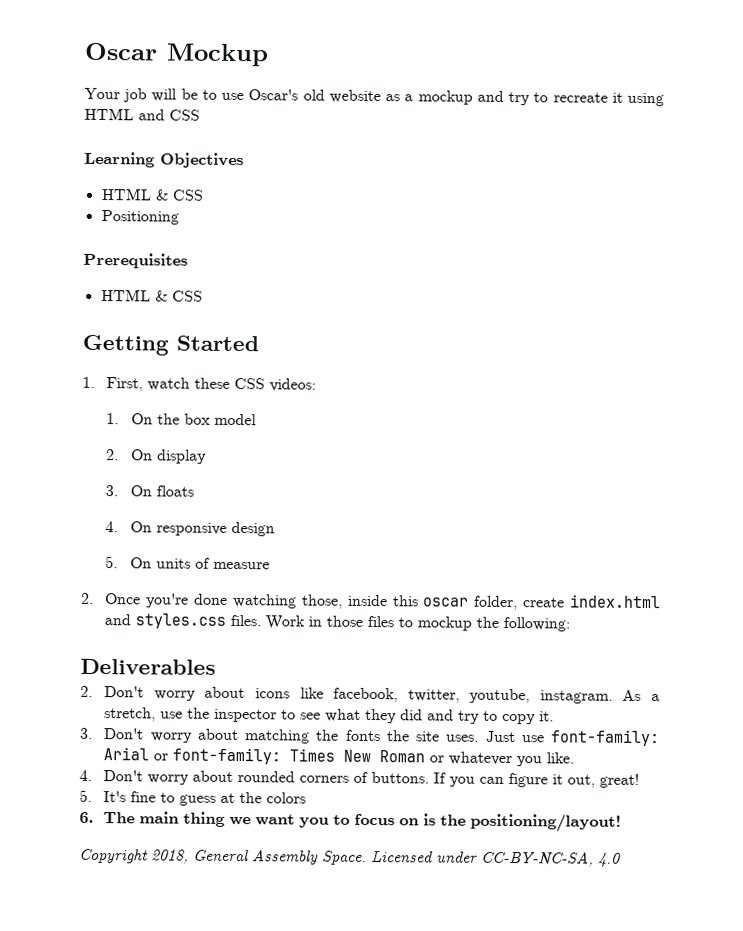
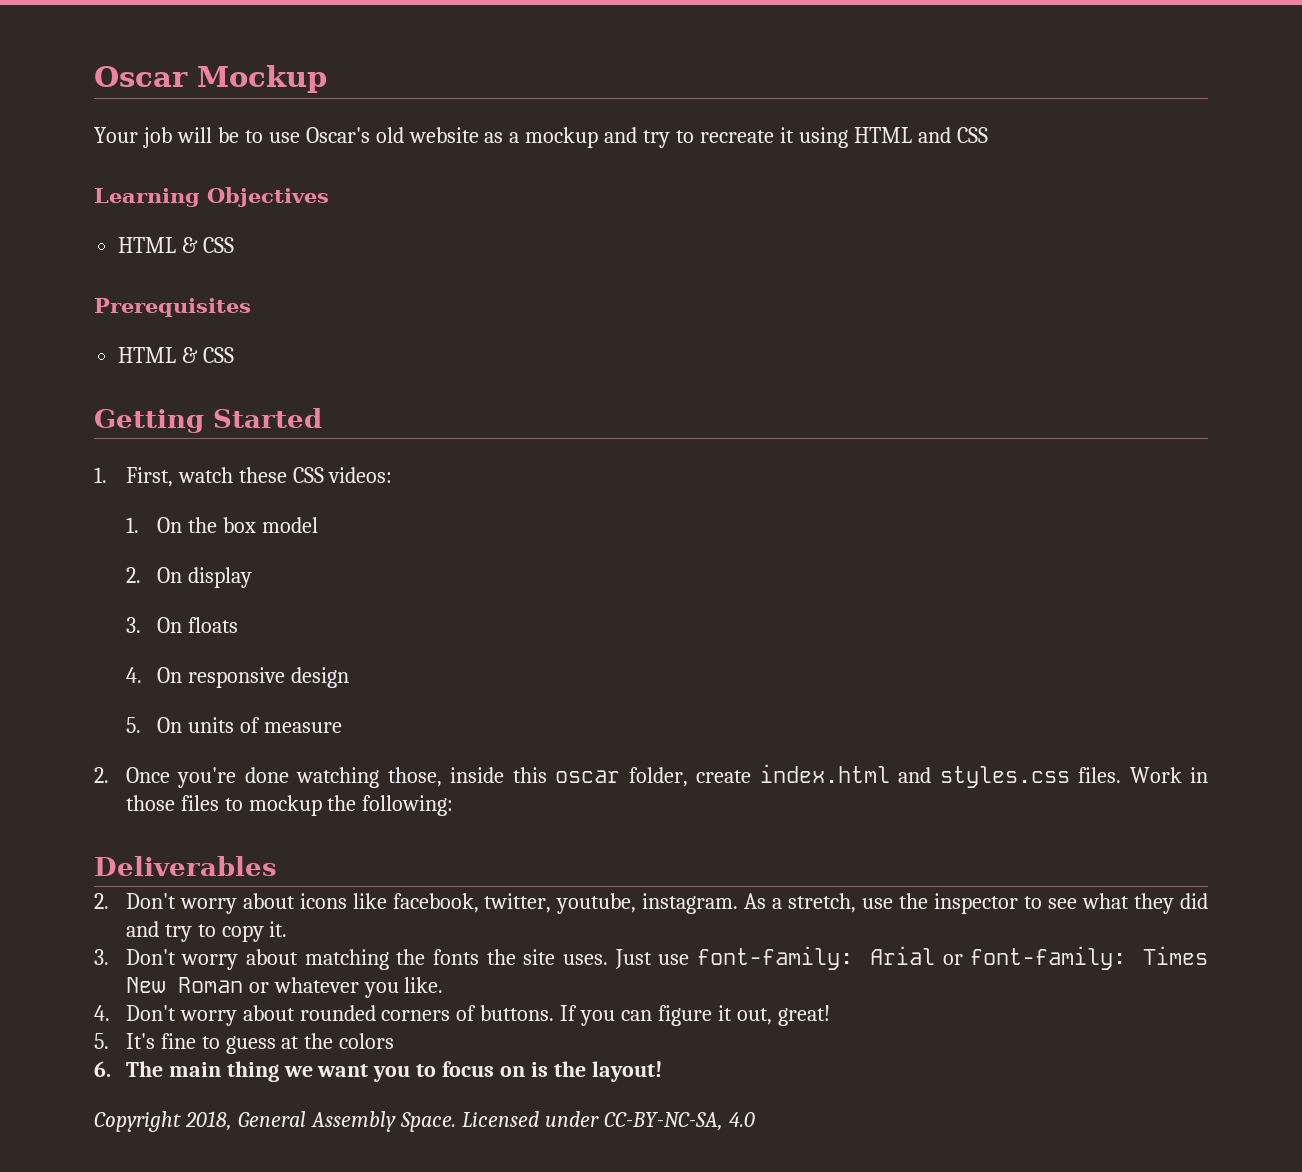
- Positioning
- 6. The main thing we want you to focus on is the positioning/layout!
+ 6. The main thing we want you to focus on is the layout!

